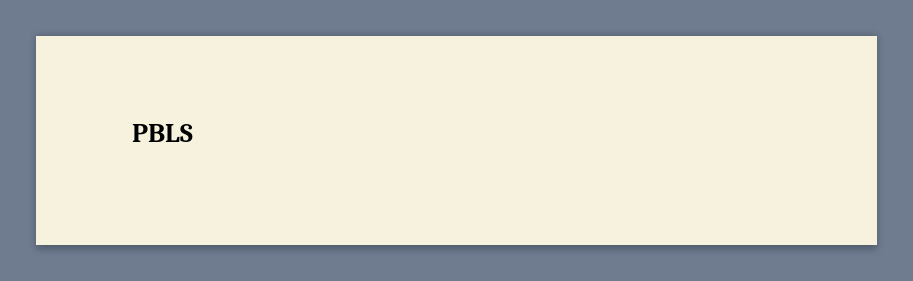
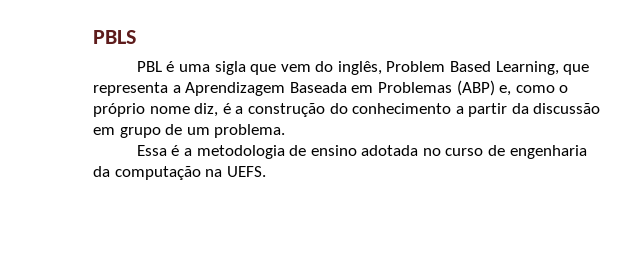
+ PBL é uma sigla que vem do inglês, Problem Based Learning, que representa a Aprendizagem Baseada em Problemas (ABP) e, como o próprio nome diz, é a construção do conhecimento a partir da discussão em grupo de um problema.
+ Essa é a metodologia de ensino adotada no curso de engenharia da computação na UEFS.

